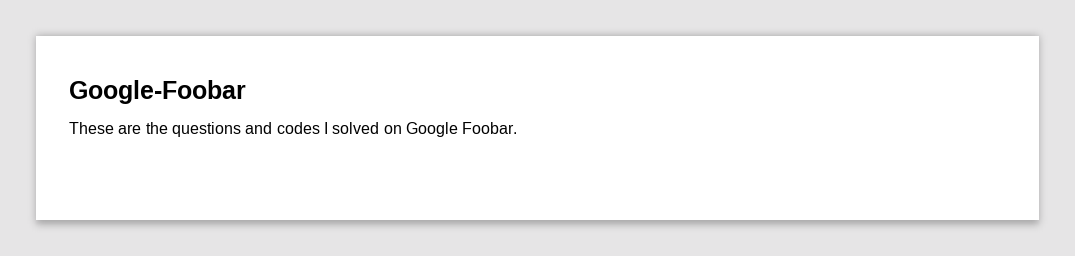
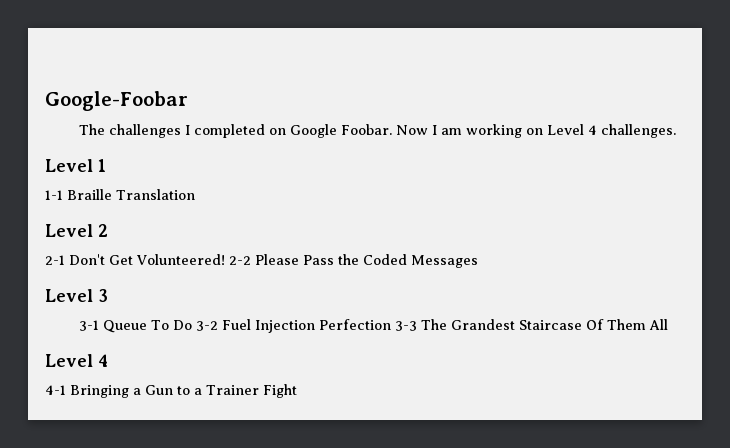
- These are the questions and codes I solved on Google Foobar.
+ The challenges I completed on Google Foobar. Now I am working on Level 4 challenges.
+ Level 1
+ 1-1 Braille Translation
+ Level 2
+ 2-1 Don't Get Volunteered! 2-2 Please Pass the Coded Messages
+ Level 3
+ 3-1 Queue To Do 3-2 Fuel Injection Perfection 3-3 The Grandest Staircase Of Them All
+ Level 4
+ 4-1 Bringing a Gun to a Trainer Fight

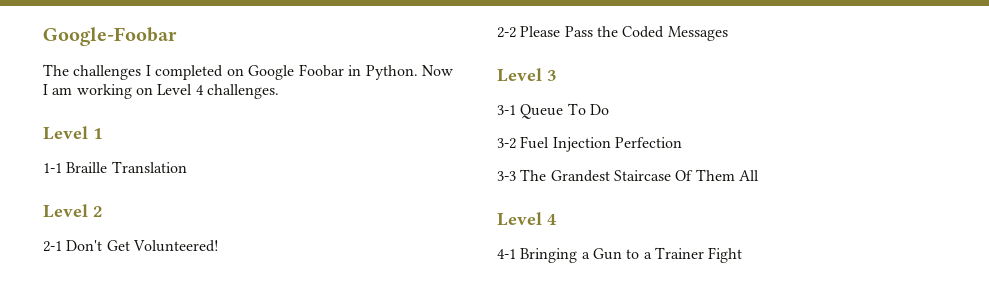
- The challenges I completed on Google Foobar.
+ The challenges I completed on Google Foobar in Python.
- 2-1 Don't Get Volunteered! 2-2 Please Pass the Coded Messages
+ 2-1 Don't Get Volunteered!
+ 2-2 Please Pass the Coded Messages
- 3-1 Queue To Do 3-2 Fuel Injection Perfection 3-3 The Grandest Staircase Of Them All
+ 3-1 Queue To Do
+ 3-2 Fuel Injection Perfection
+ 3-3 The Grandest Staircase Of Them All

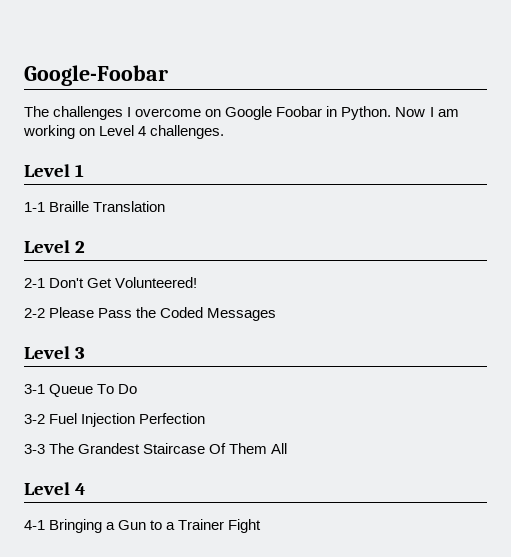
- The challenges I completed on Google Foobar in Python.
+ The challenges I overcome on Google Foobar in Python.

